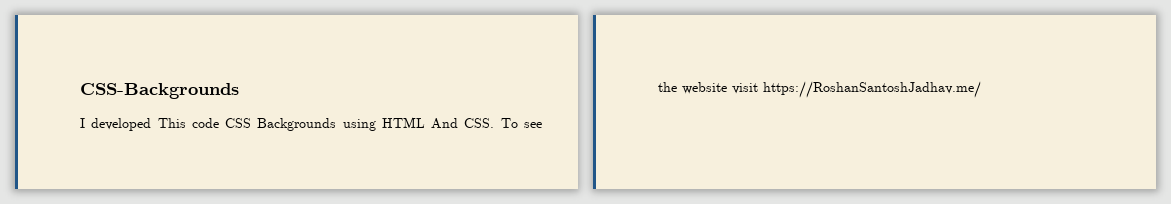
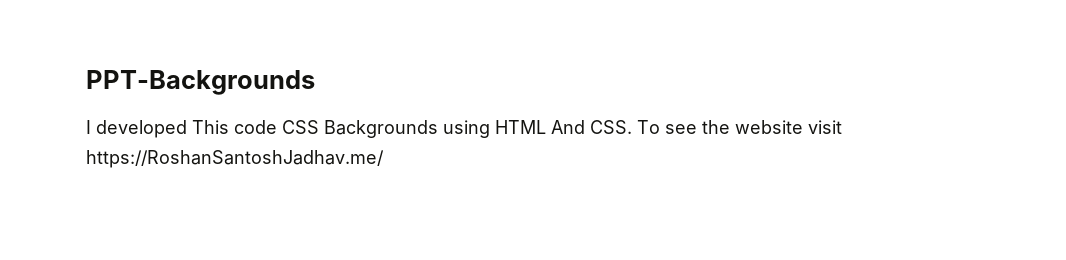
- CSS-Backgrounds
+ PPT-Backgrounds

